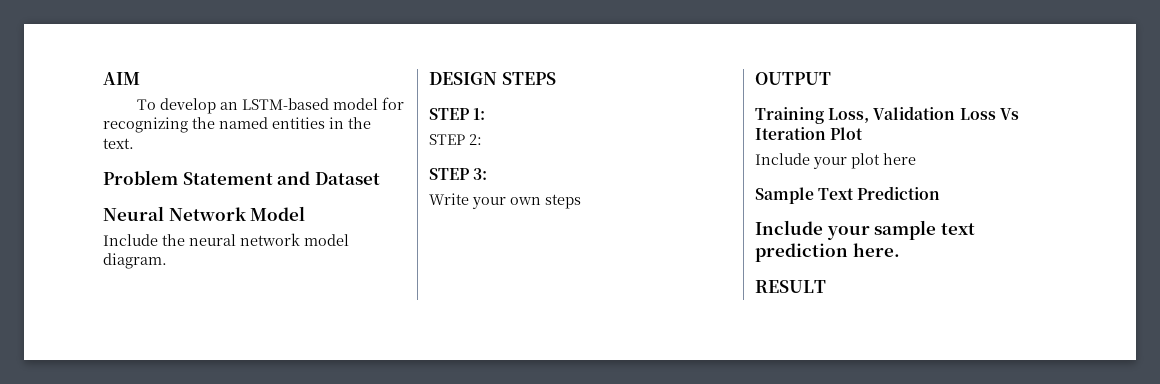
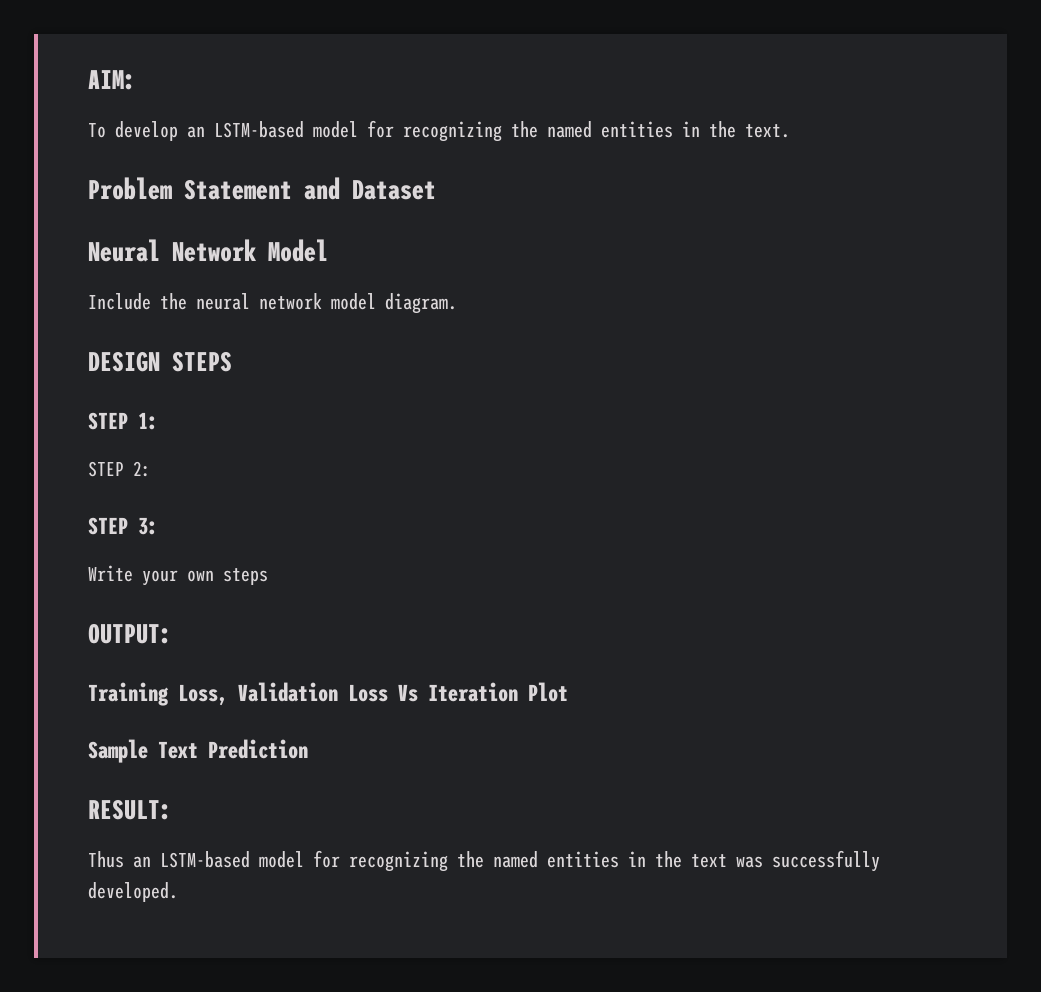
- AIM
+ AIM:
- OUTPUT
+ OUTPUT:
- Include your plot here
- Include your sample text prediction here.
- RESULT
+ RESULT:
+ Thus an LSTM-based model for recognizing the named entities in the text was successfully developed.

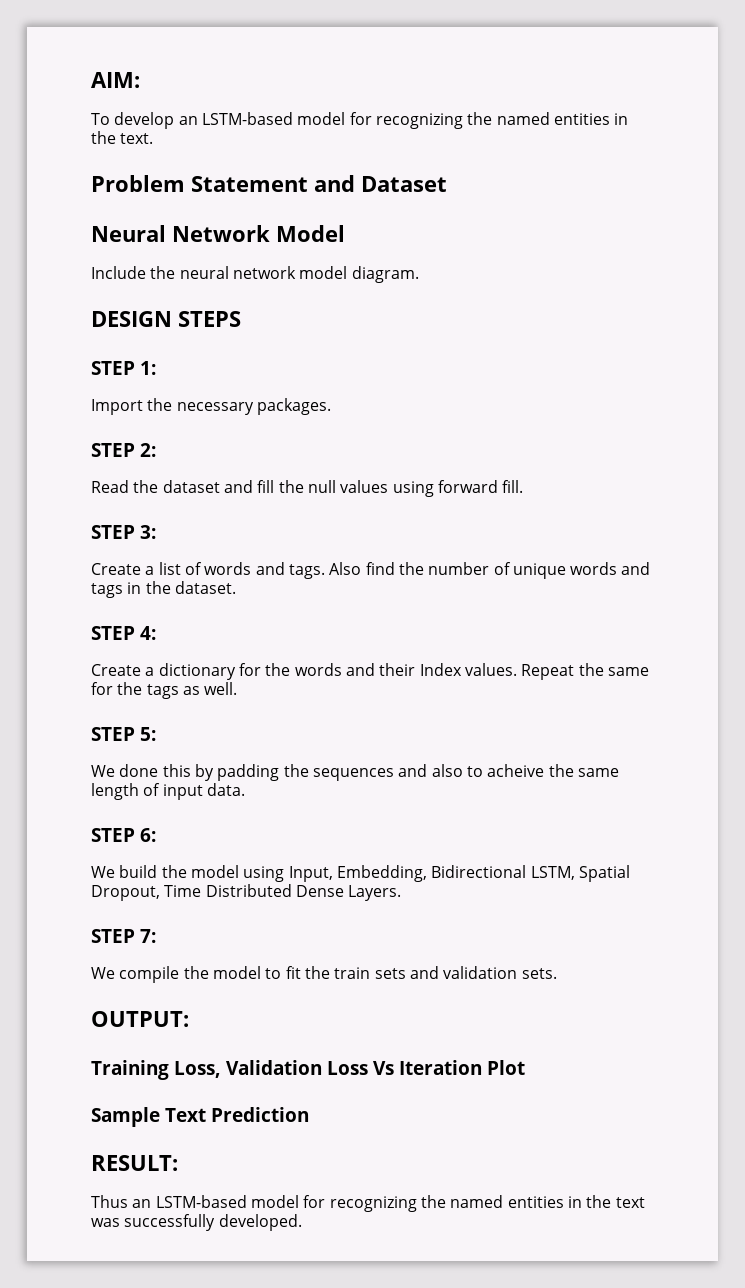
+ Import the necessary packages.
  STEP 2:
+ Read the dataset and fill the null values using forward fill.
  STEP 3:
- Write your own steps
+ Create a list of words and tags. Also find the number of unique words and tags in the dataset.
+ STEP 4:
+ Create a dictionary for the words and their Index values. Repeat the same for the tags as well.
+ STEP 5:
+ We done this by padding the sequences and also to acheive the same length of input data.
+ STEP 6:
+ We build the model using Input, Embedding, Bidirectional LSTM, Spatial Dropout, Time Distributed Dense Layers.
+ STEP 7:
+ We compile the model to fit the train sets and validation sets.

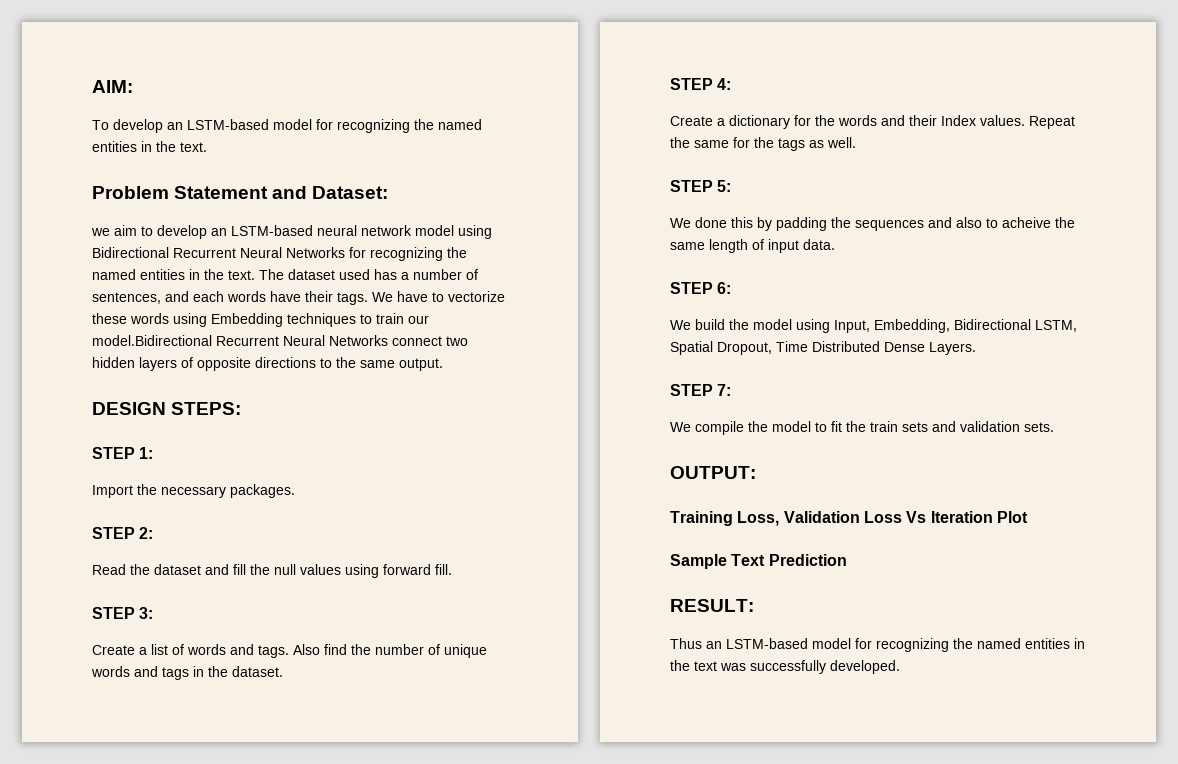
- Problem Statement and Dataset
- Neural Network Model
- Include the neural network model diagram.
+ Problem Statement and Dataset:
+ we aim to develop an LSTM-based neural network model using Bidirectional Recurrent Neural Networks for recognizing the named entities in the text. The dataset used has a number of sentences, and each words have their tags. We have to vectorize these words using Embedding techniques to train our model.Bidirectional Recurrent Neural Networks connect two hidden layers of opposite directions to the same output.
- DESIGN STEPS
+ DESIGN STEPS:

